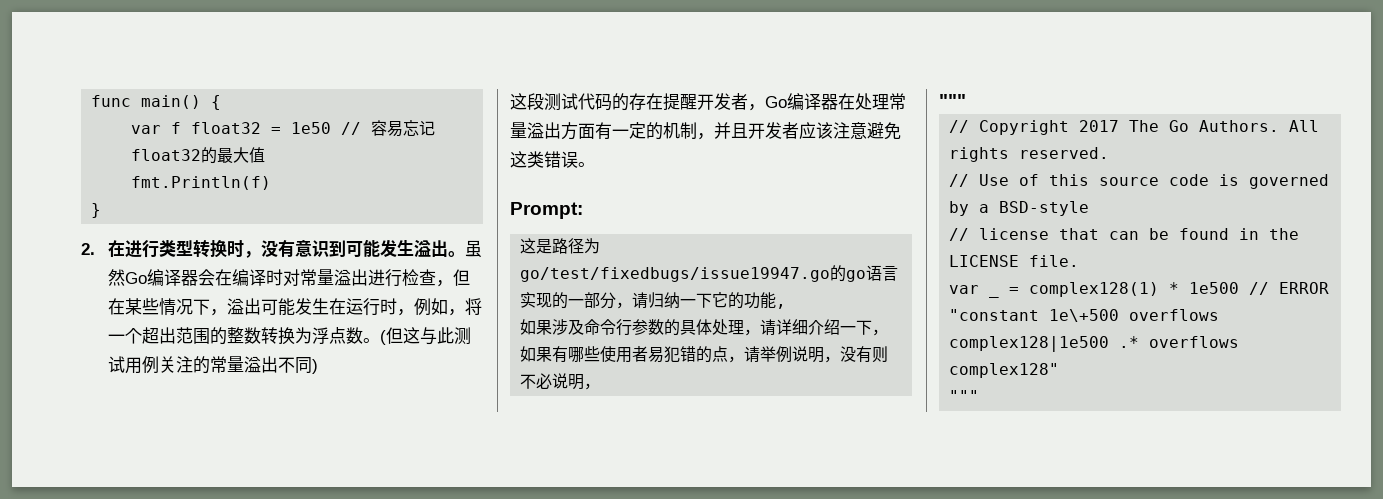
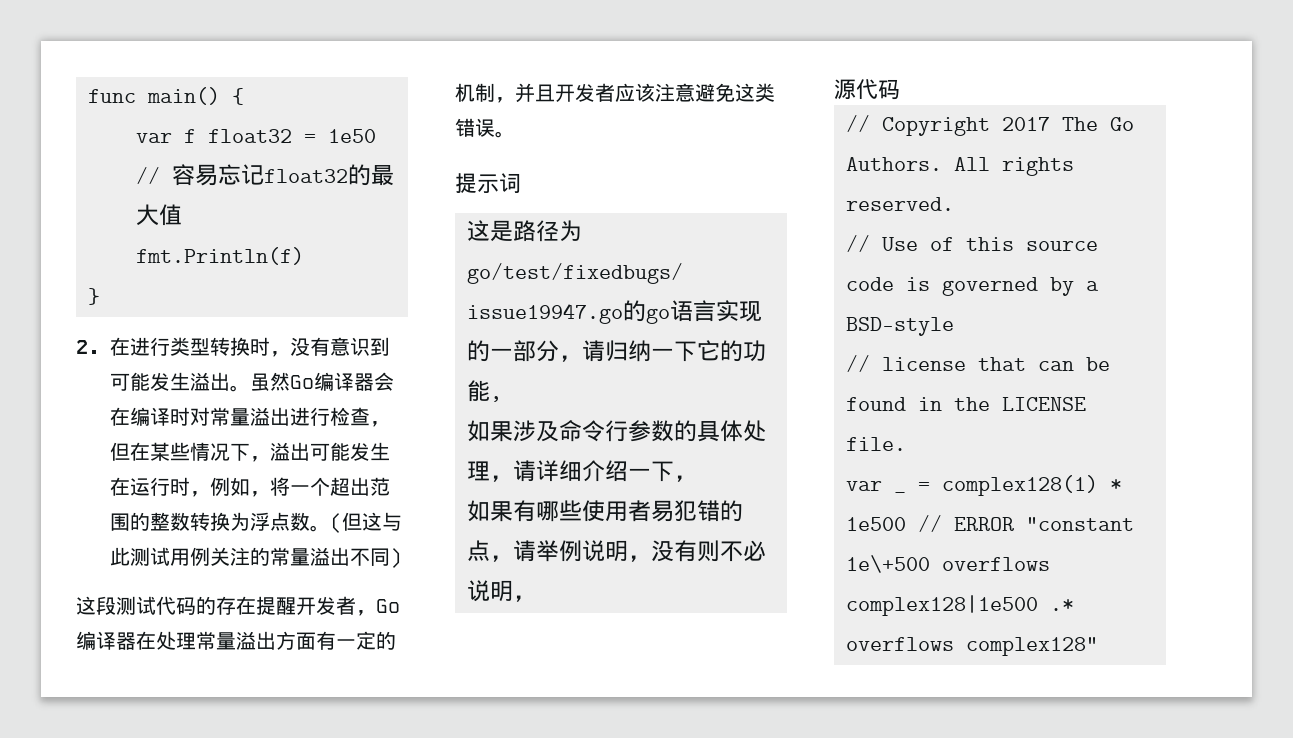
- Prompt:
+ 提示词
  如果有哪些使用者易犯错的点，请举例说明，没有则不必说明，
- """
+ 源代码
  var _ = complex128(1) * 1e500 // ERROR "constant 1e\+500 overflows complex128|1e500 .* overflows complex128"
- """

